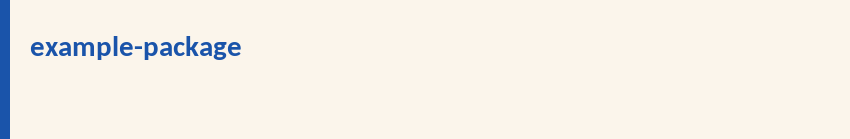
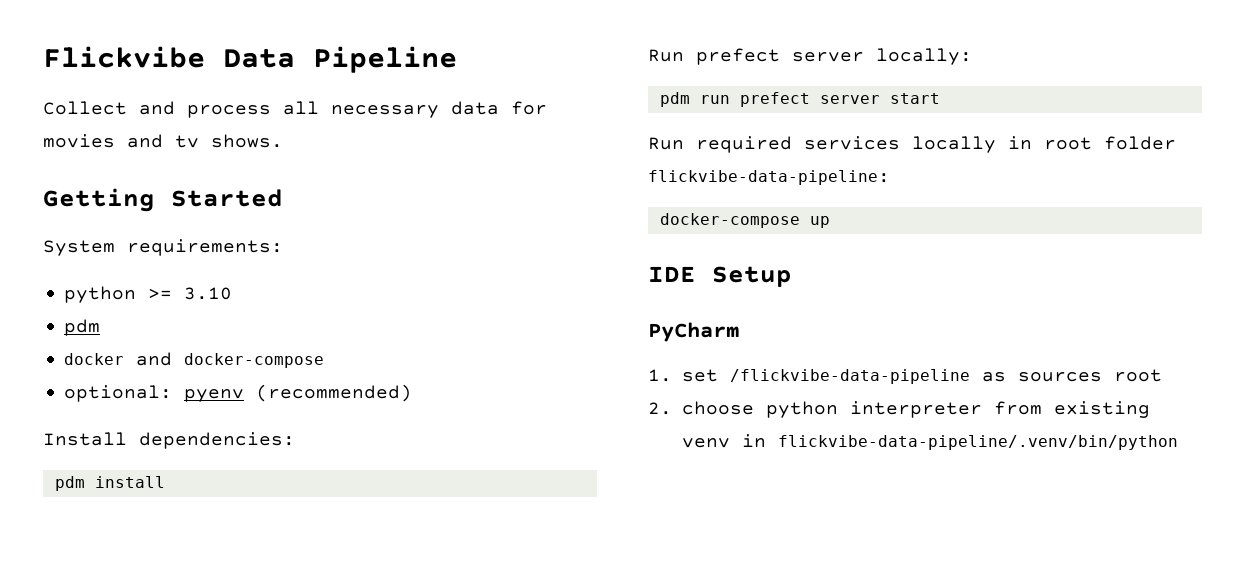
- example-package
+ Flickvibe Data Pipeline
+ Collect and process all necessary data for movies and tv shows.
+ Getting Started
+ System requirements:
+ python >= 3.10
+ pdm
+ docker and docker-compose
+ optional: pyenv (recommended)
+ Install dependencies:
+ pdm install
+ Run prefect server locally:
+ pdm run prefect server start
+ Run required services locally in root folder flickvibe-data-pipeline:
+ docker-compose up
+ IDE Setup
+ PyCharm
+ 1. set /flickvibe-data-pipeline as sources root
+ 2. choose python interpreter from existing venv in flickvibe-data-pipeline/.venv/bin/python

